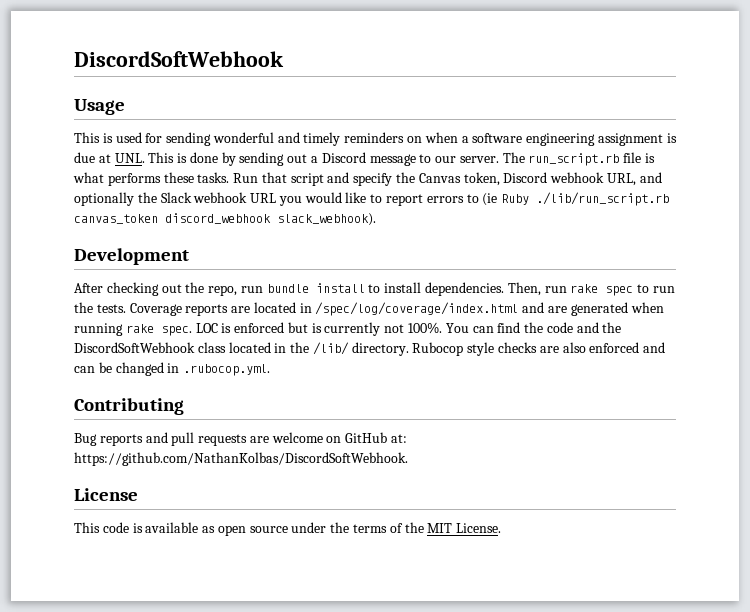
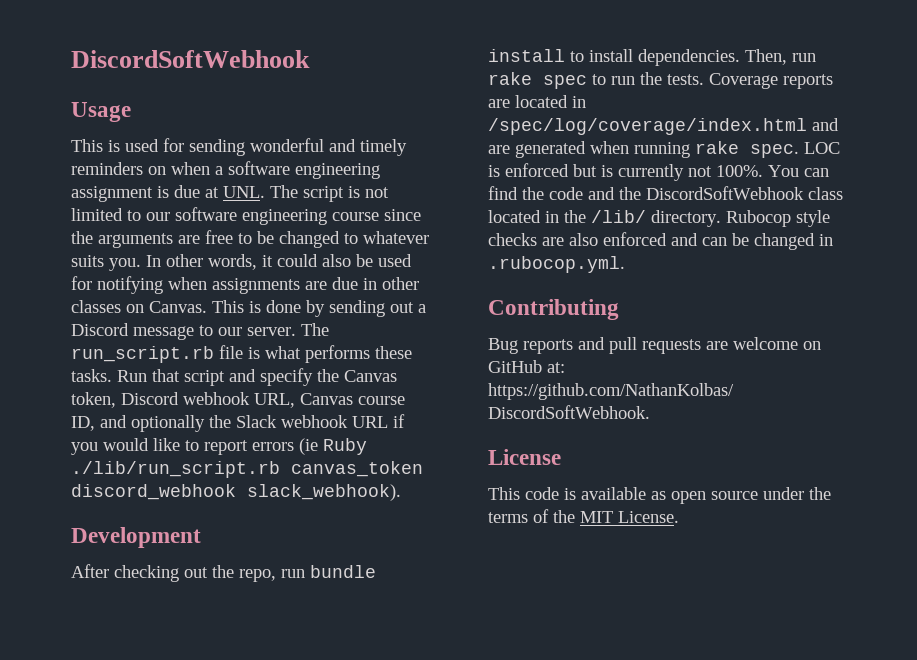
- This is used for sending wonderful and timely reminders on when a software engineering assignment is due at UNL. This is done by sending out a Discord message to our server.
+ This is used for sending wonderful and timely reminders on when a software engineering assignment is due at UNL. The script is not limited to our software engineering course since the arguments are free to be changed to whatever suits you. In other words, it could also be used for notifying when assignments are due in other classes on Canvas. This is done by sending out a Discord message to our server.
- Run that script and specify the Canvas token, Discord webhook URL, and optionally the Slack webhook URL you would like to report errors to (ie Ruby ./lib/run_script.rb canvas_token discord_webhook slack_webhook).
+ Run that script and specify the Canvas token, Discord webhook URL, Canvas course ID, and optionally the Slack webhook URL if you would like to report errors (ie Ruby ./lib/run_script.rb canvas_token discord_webhook slack_webhook).

